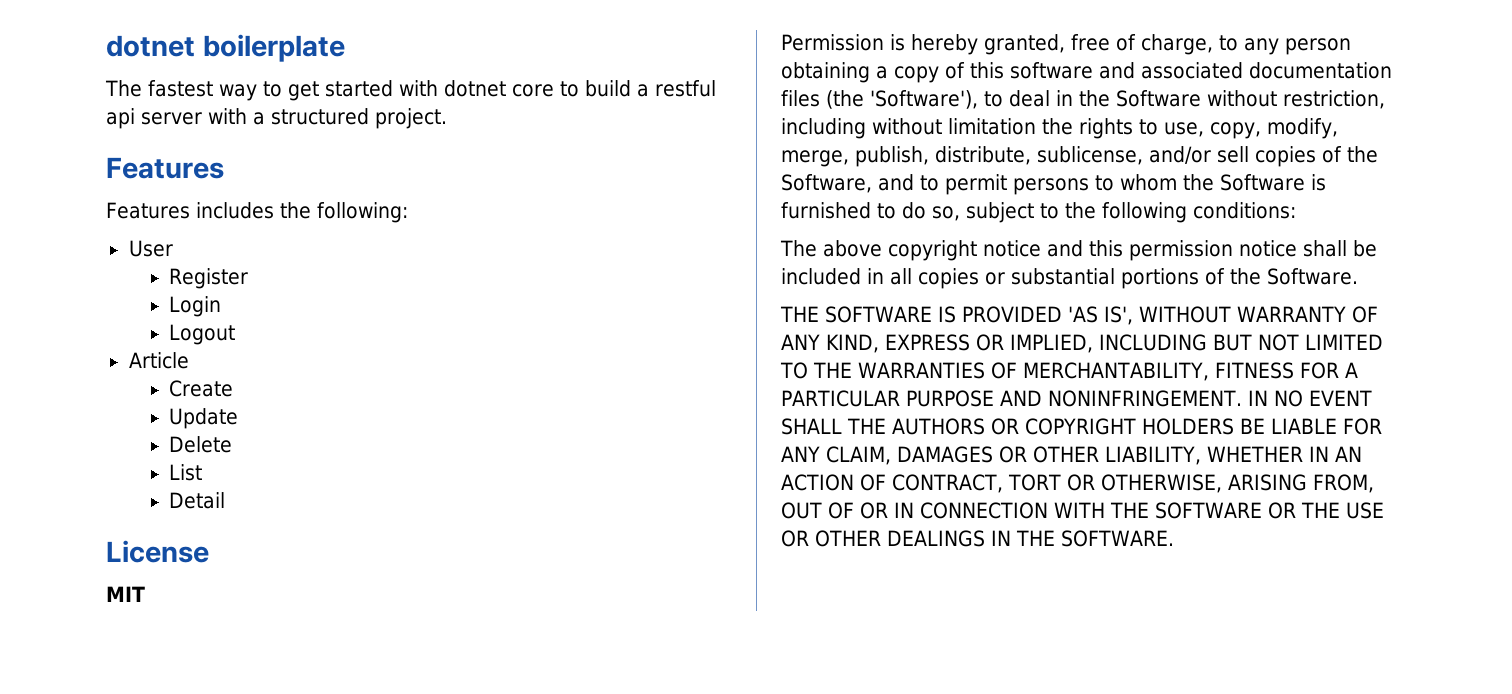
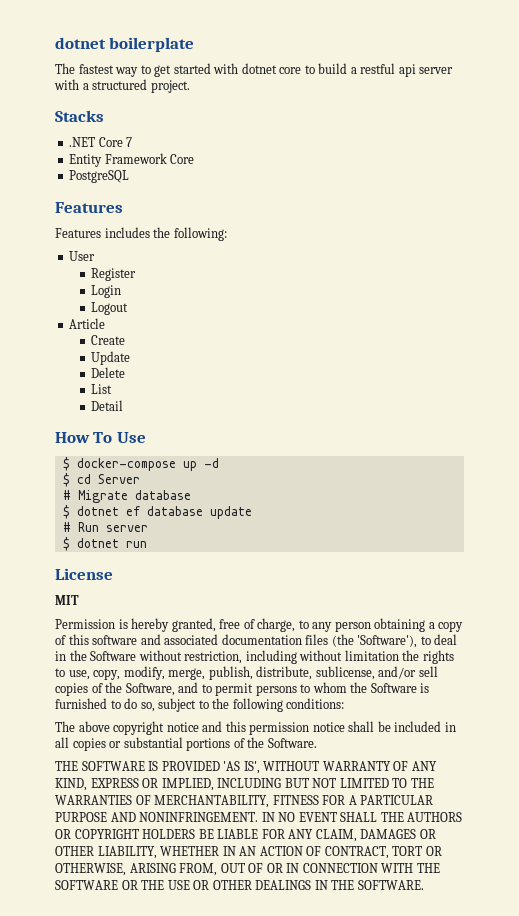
+ Stacks
+ .NET Core 7
+ Entity Framework Core
+ PostgreSQL
+ How To Use
+ $ docker-compose up -d
+ $ cd Server
+ # Migrate database
+ $ dotnet ef database update
+ # Run server
+ $ dotnet run

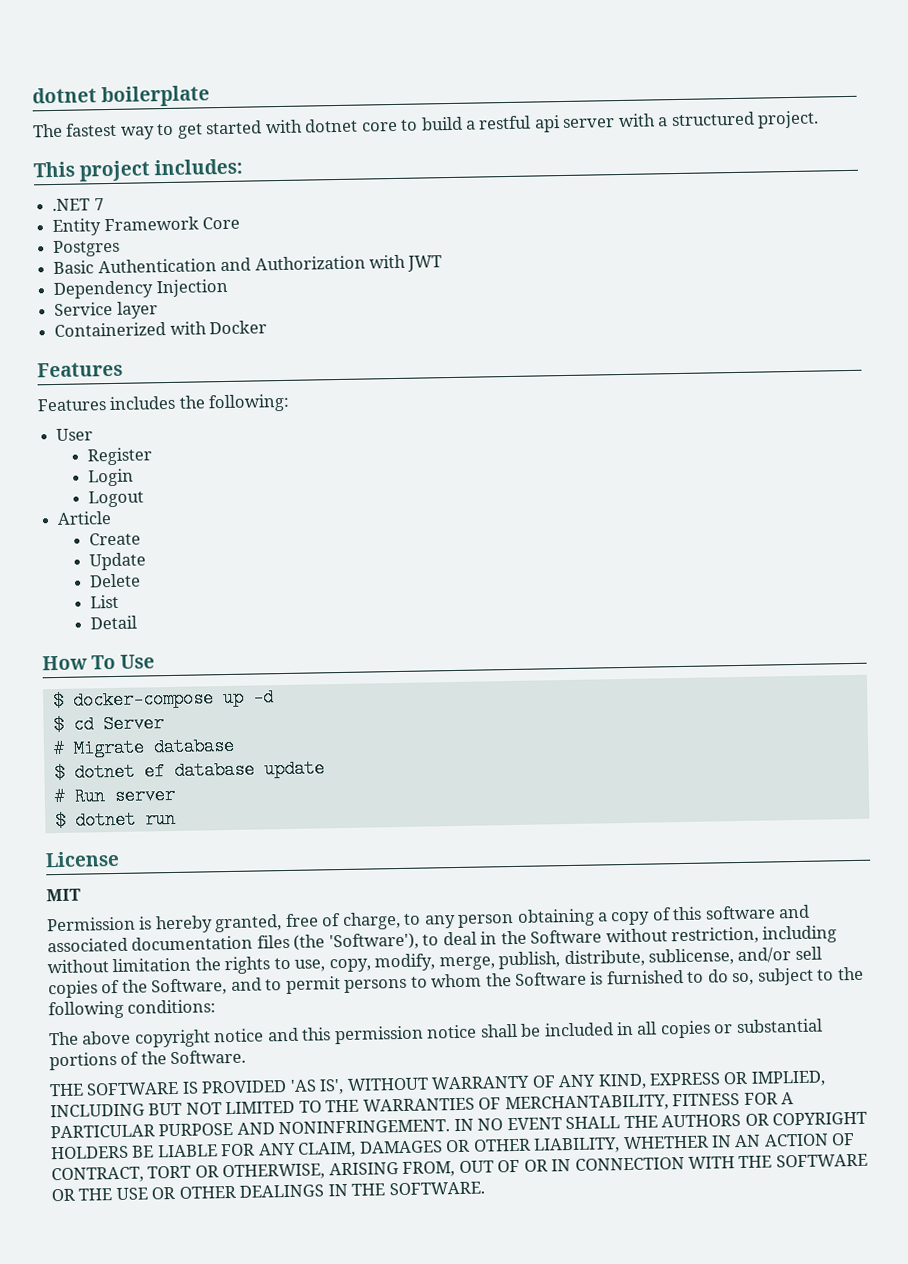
- Stacks
+ This project includes:
- .NET Core 7
+ .NET 7
- PostgreSQL
+ Postgres
+ Basic Authentication and Authorization with JWT
+ Dependency Injection
+ Service layer
+ Containerized with Docker

